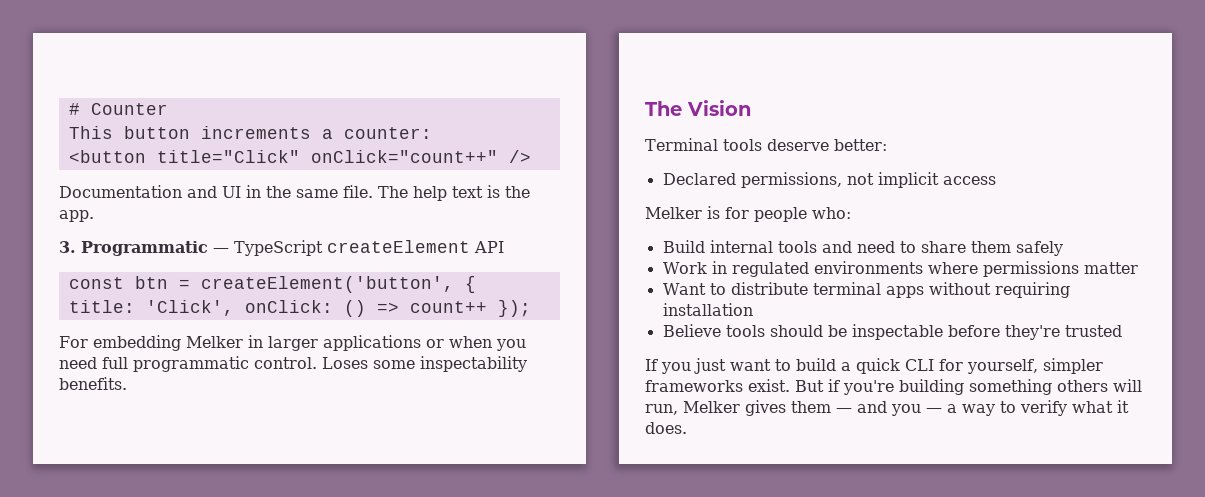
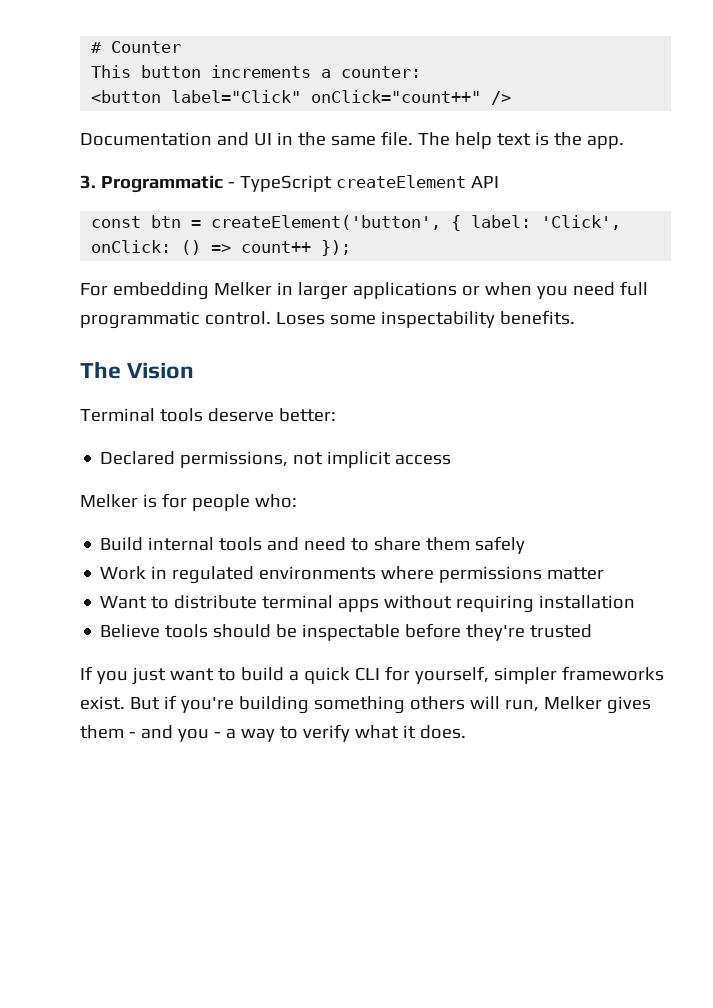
- <button title="Click" onClick="count++" />
+ <button label="Click" onClick="count++" />
- 3. Programmatic — TypeScript createElement API
+ 3. Programmatic - TypeScript createElement API
- const btn = createElement('button', { title: 'Click', onClick: () => count++ });
+ const btn = createElement('button', { label: 'Click', onClick: () => count++ });
- But if you're building something others will run, Melker gives them — and you — a way to verify what it does.
+ But if you're building something others will run, Melker gives them - and you - a way to verify what it does.

